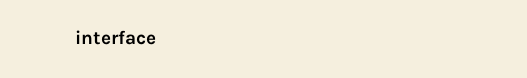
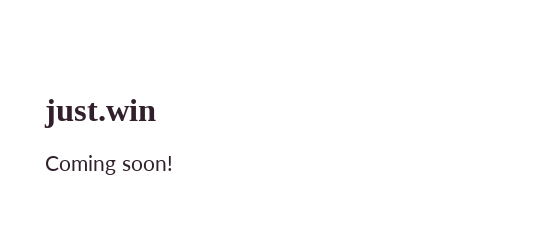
- interface
+ just.win
+ Coming soon!

